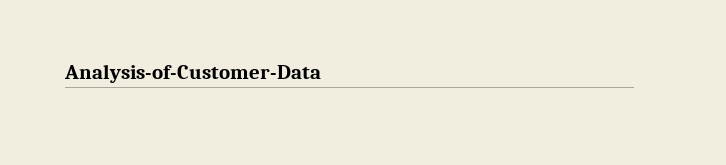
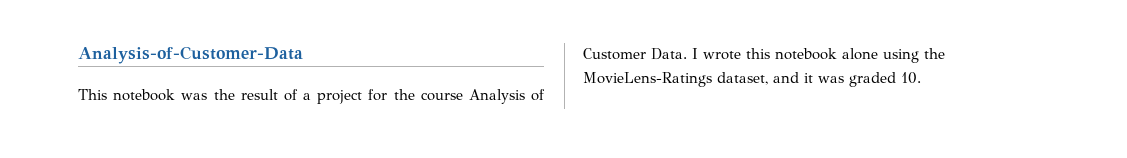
+ This notebook was the result of a project for the course Analysis of Customer Data. I wrote this notebook alone using the MovieLens-Ratings dataset, and it was graded 10.

